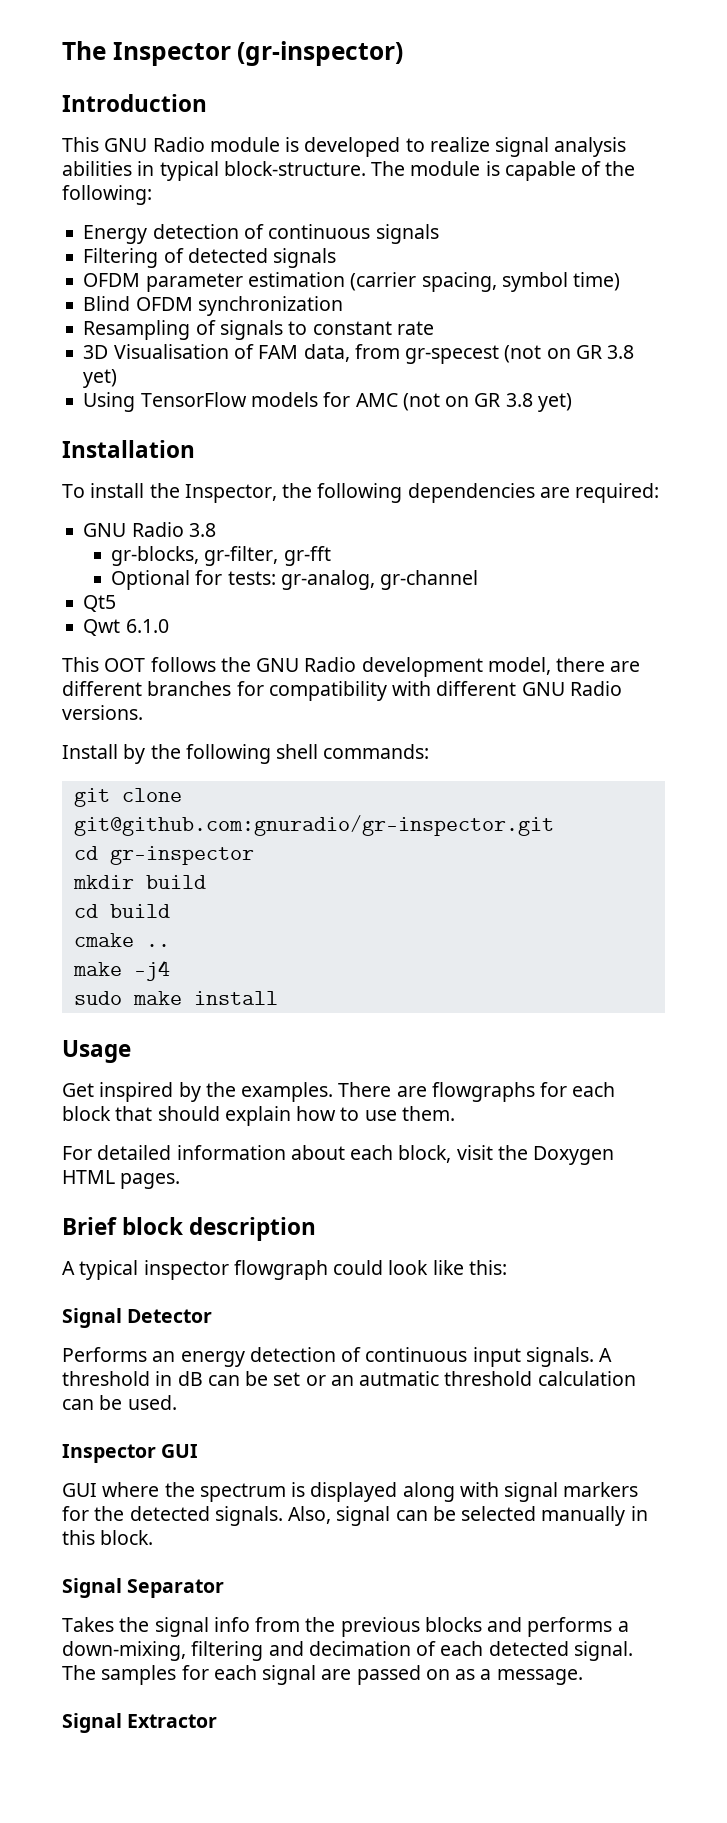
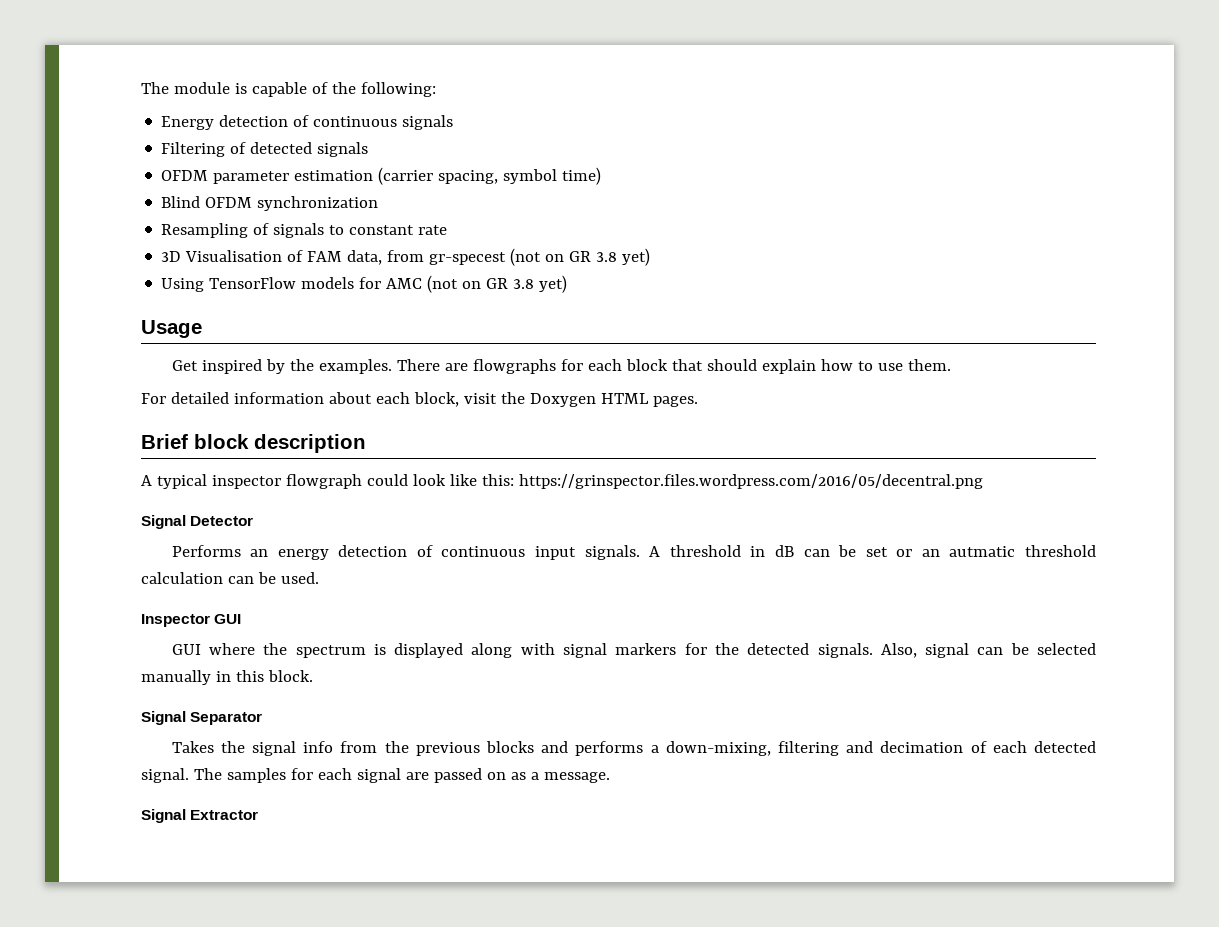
- The Inspector (gr-inspector)
- Introduction
- This GNU Radio module is developed to realize signal analysis abilities in typical block-structure. The module is capable of the following:
+ The module is capable of the following:
- Installation
- To install the Inspector, the following dependencies are required:
- GNU Radio 3.8
- gr-blocks, gr-filter, gr-fft
- Optional for tests: gr-analog, gr-channel
- Qt5
- Qwt 6.1.0
- This OOT follows the GNU Radio development model, there are different branches for compatibility with different GNU Radio versions.
- Install by the following shell commands:
- git clone git@github.com:gnuradio/gr-inspector.git
- cd gr-inspector
- mkdir build
- cd build
- cmake ..
- make -j4
- sudo make install
- A typical inspector flowgraph could look like this:
+ A typical inspector flowgraph could look like this: https://grinspector.files.wordpress.com/2016/05/decentral.png

